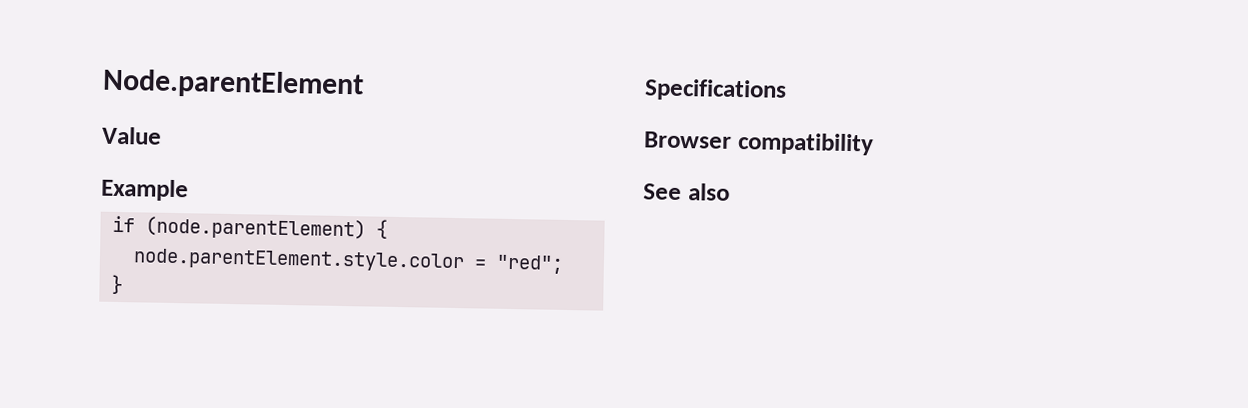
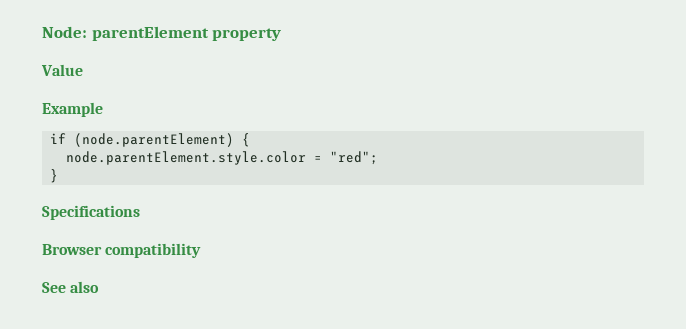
- Node.parentElement
+ Node: parentElement property

